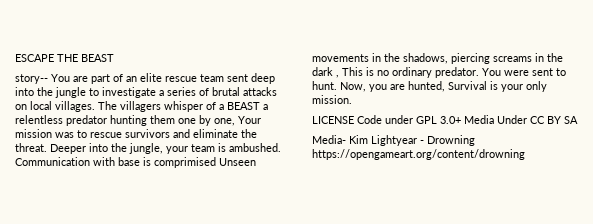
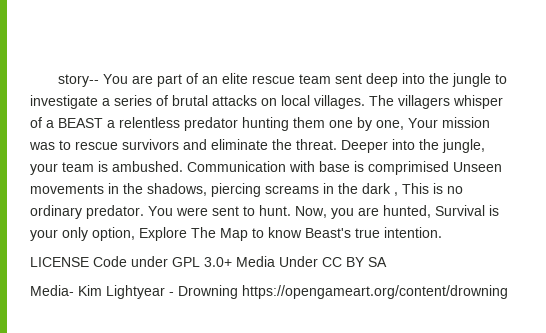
- ESCAPE THE BEAST
- Now, you are hunted, Survival is your only mission.
+ Now, you are hunted, Survival is your only option, Explore The Map to know Beast's true intention.

